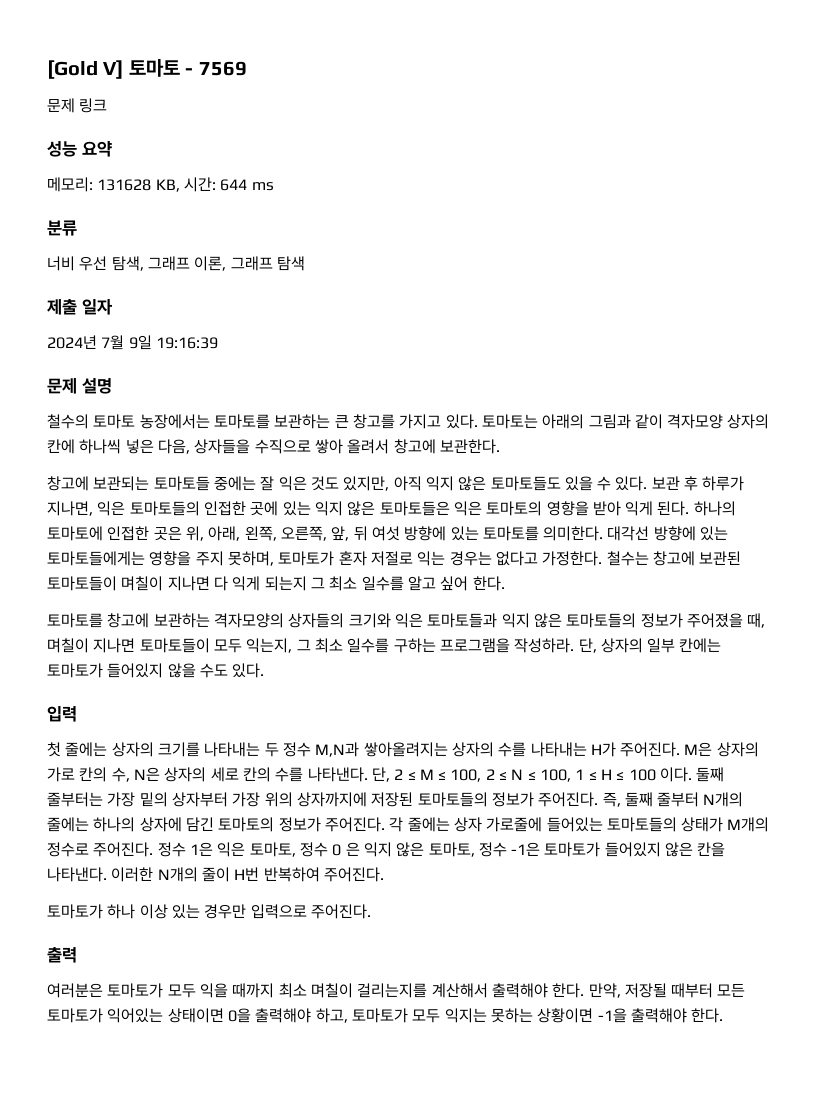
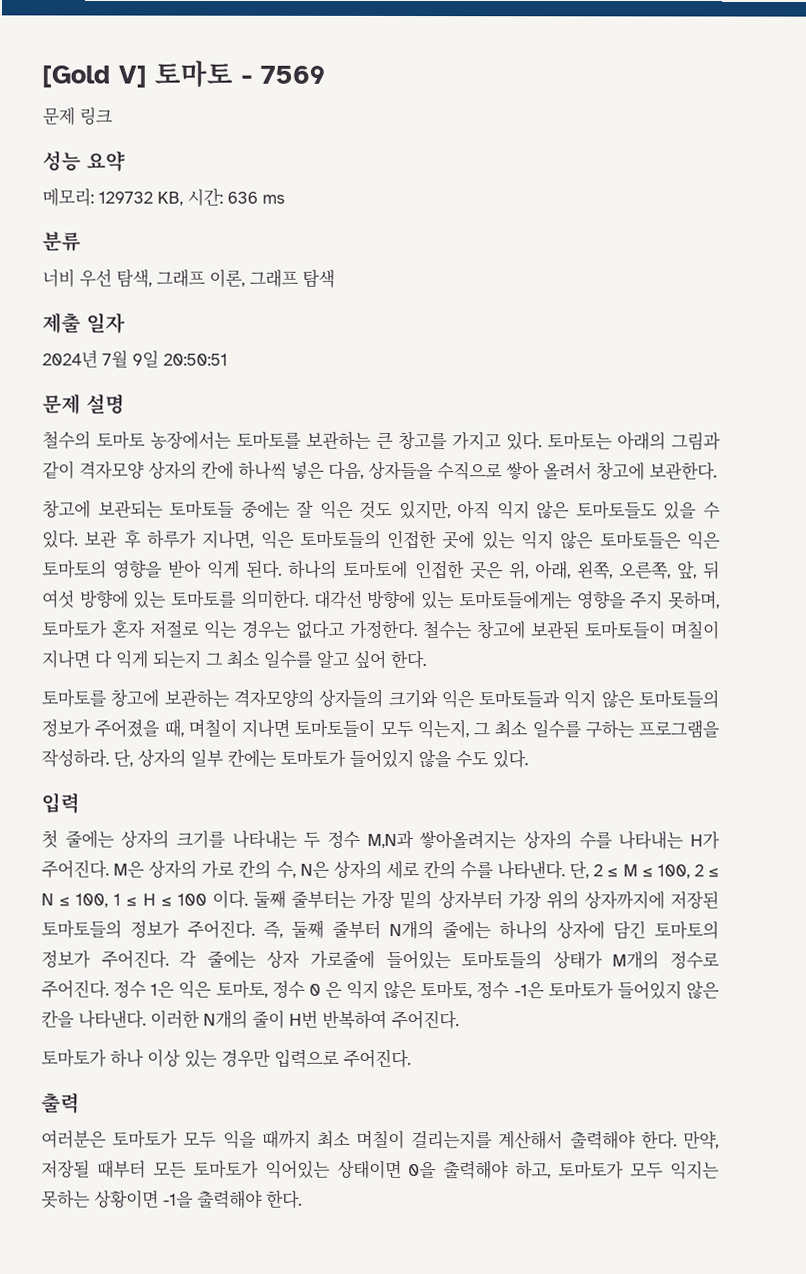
- 메모리: 131628 KB, 시간: 644 ms
+ 메모리: 129732 KB, 시간: 636 ms
- 2024년 7월 9일 19:16:39
+ 2024년 7월 9일 20:50:51

